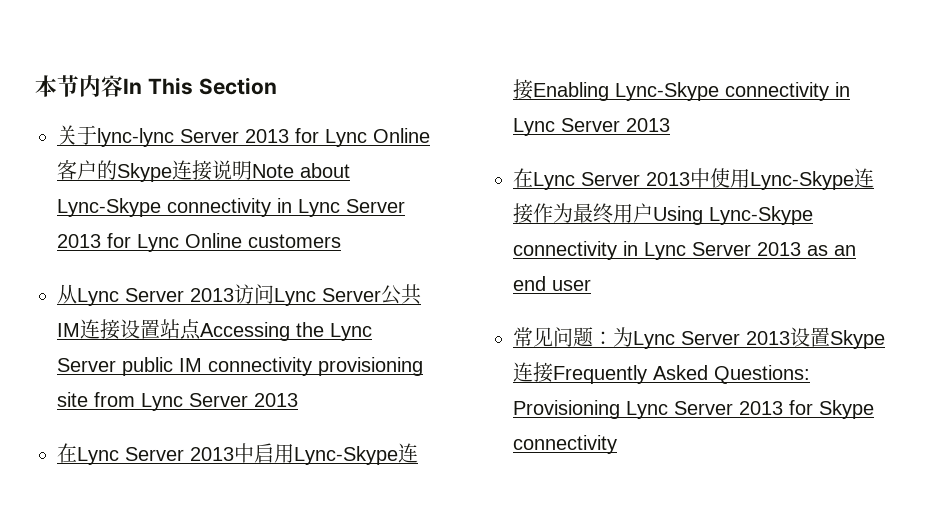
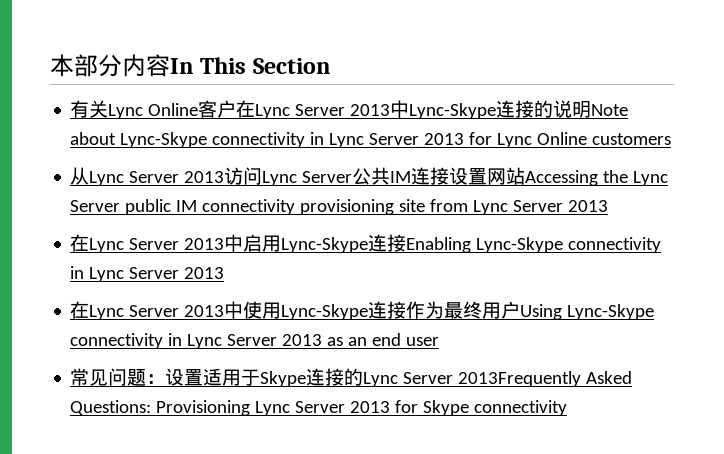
- 本节内容In This Section
+ 本部分内容In This Section
- 关于lync-lync Server 2013 for Lync Online客户的Skype连接说明Note about Lync-Skype connectivity in Lync Server 2013 for Lync Online customers
+ 有关Lync Online客户在Lync Server 2013中Lync-Skype连接的说明Note about Lync-Skype connectivity in Lync Server 2013 for Lync Online customers
- 从Lync Server 2013访问Lync Server公共IM连接设置站点Accessing the Lync Server public IM connectivity provisioning site from Lync Server 2013
+ 从Lync Server 2013访问Lync Server公共IM连接设置网站Accessing the Lync Server public IM connectivity provisioning site from Lync Server 2013
- 常见问题：为Lync Server 2013设置Skype连接Frequently Asked Questions: Provisioning Lync Server 2013 for Skype connectivity
+ 常见问题：设置适用于Skype连接的Lync Server 2013Frequently Asked Questions: Provisioning Lync Server 2013 for Skype connectivity

